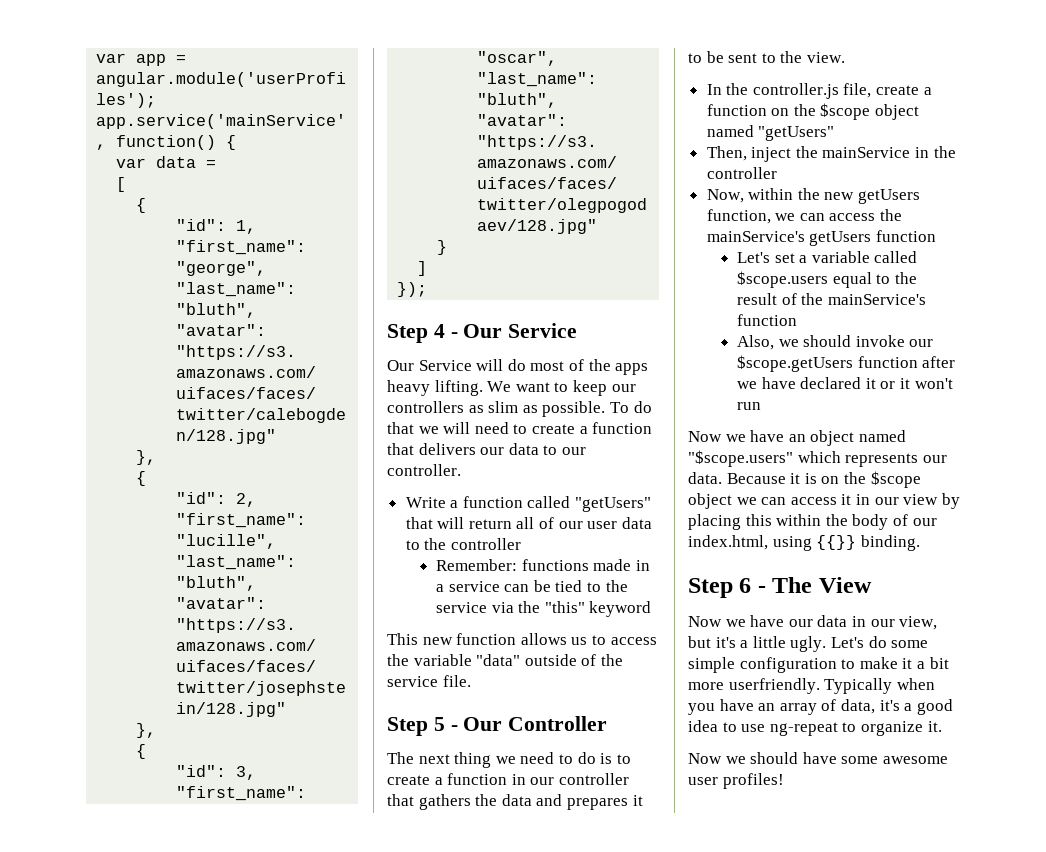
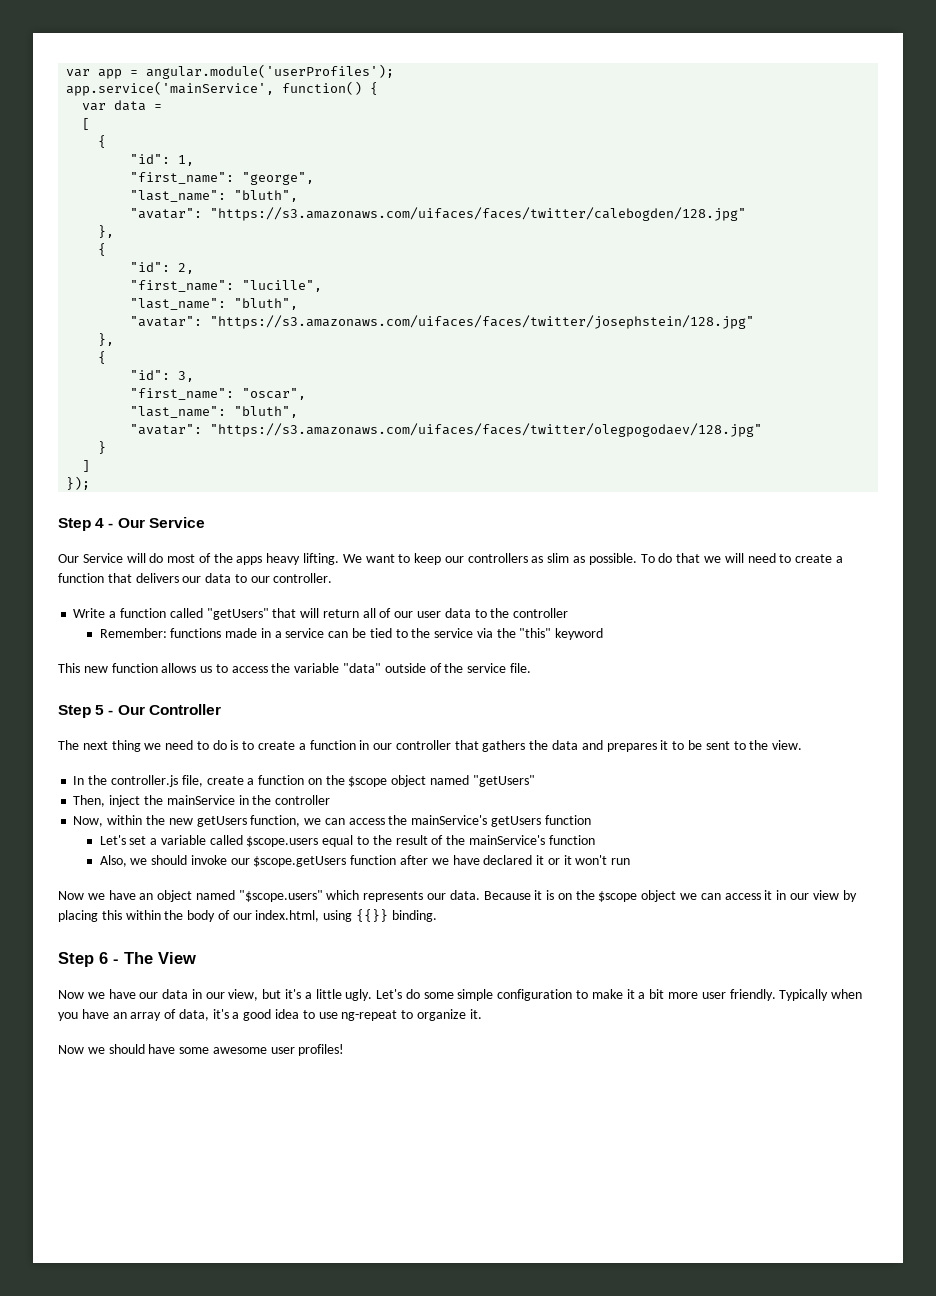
- Let's do some simple configuration to make it a bit more userfriendly.
+ Let's do some simple configuration to make it a bit more user friendly.

